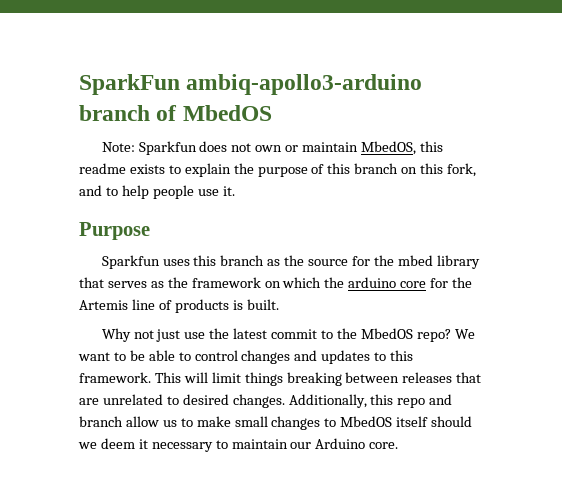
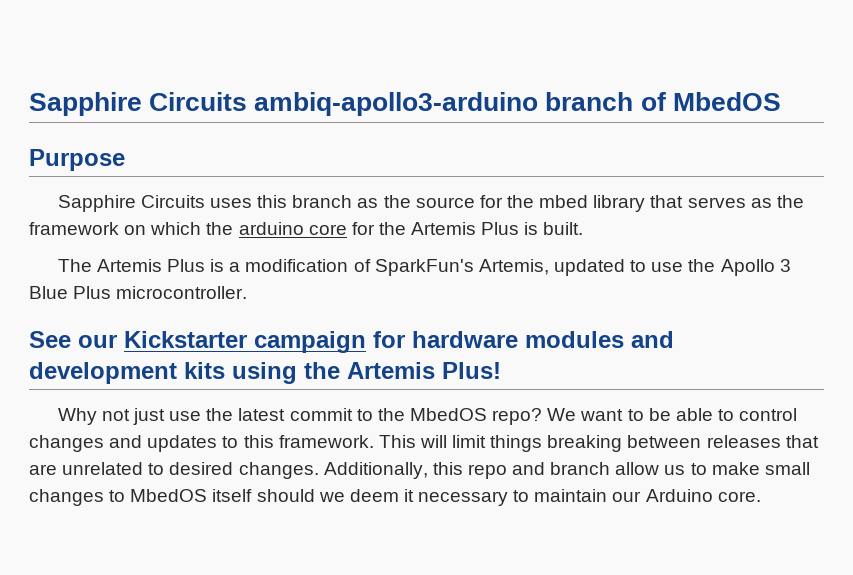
- SparkFun ambiq-apollo3-arduino branch of MbedOS
+ Sapphire Circuits ambiq-apollo3-arduino branch of MbedOS
- Note: Sparkfun does not own or maintain MbedOS, this readme exists to explain the purpose of this branch on this fork, and to help people use it.
- Sparkfun uses this branch as the source for the mbed library that serves as the framework on which the arduino core for the Artemis line of products is built.
+ Sapphire Circuits uses this branch as the source for the mbed library that serves as the framework on which the arduino core for the Artemis Plus is built.
+ The Artemis Plus is a modification of SparkFun's Artemis, updated to use the Apollo 3 Blue Plus microcontroller.
+ See our Kickstarter campaign for hardware modules and development kits using the Artemis Plus!

